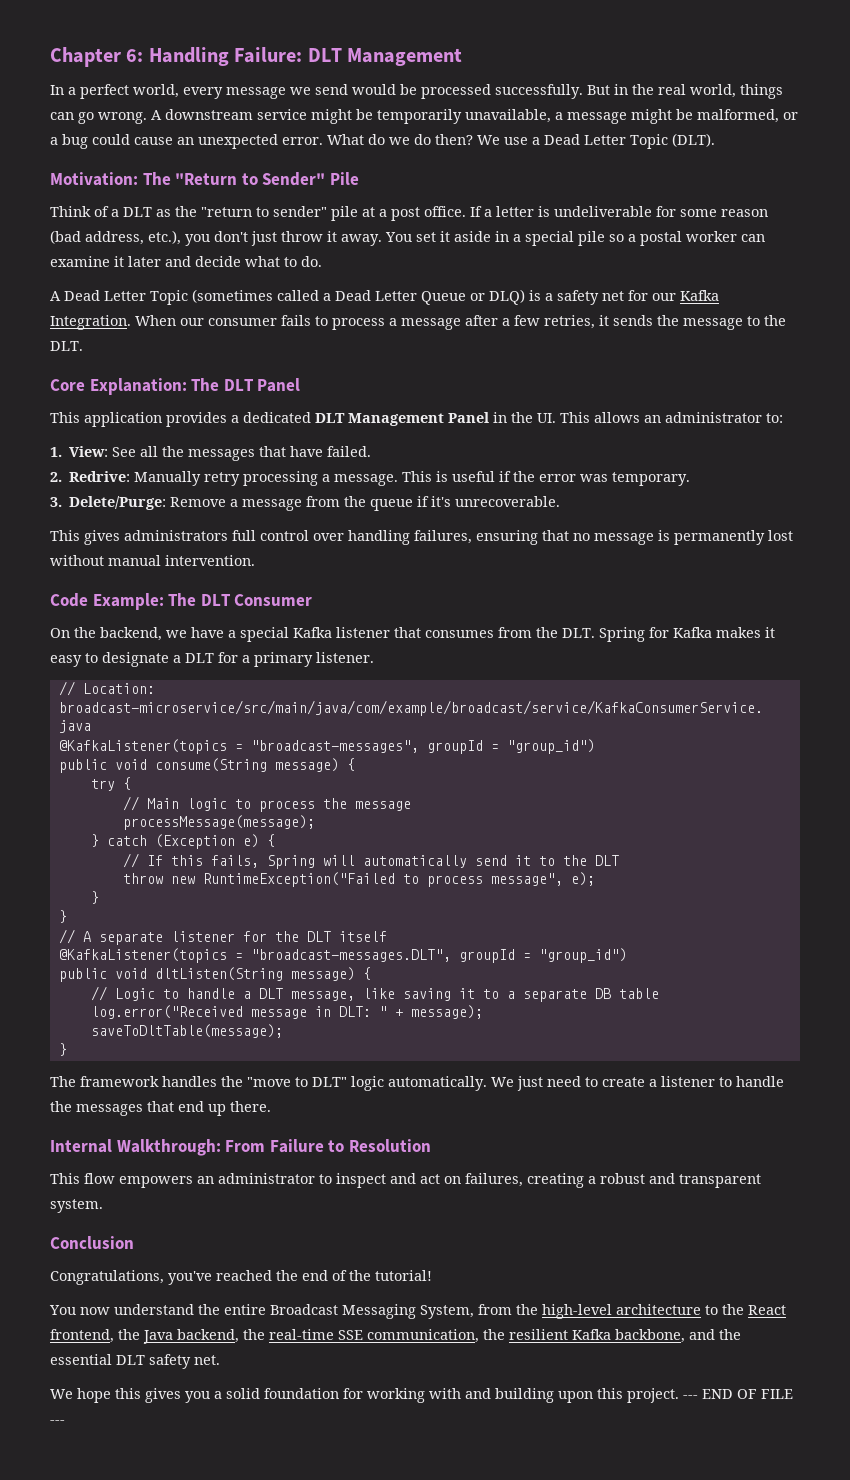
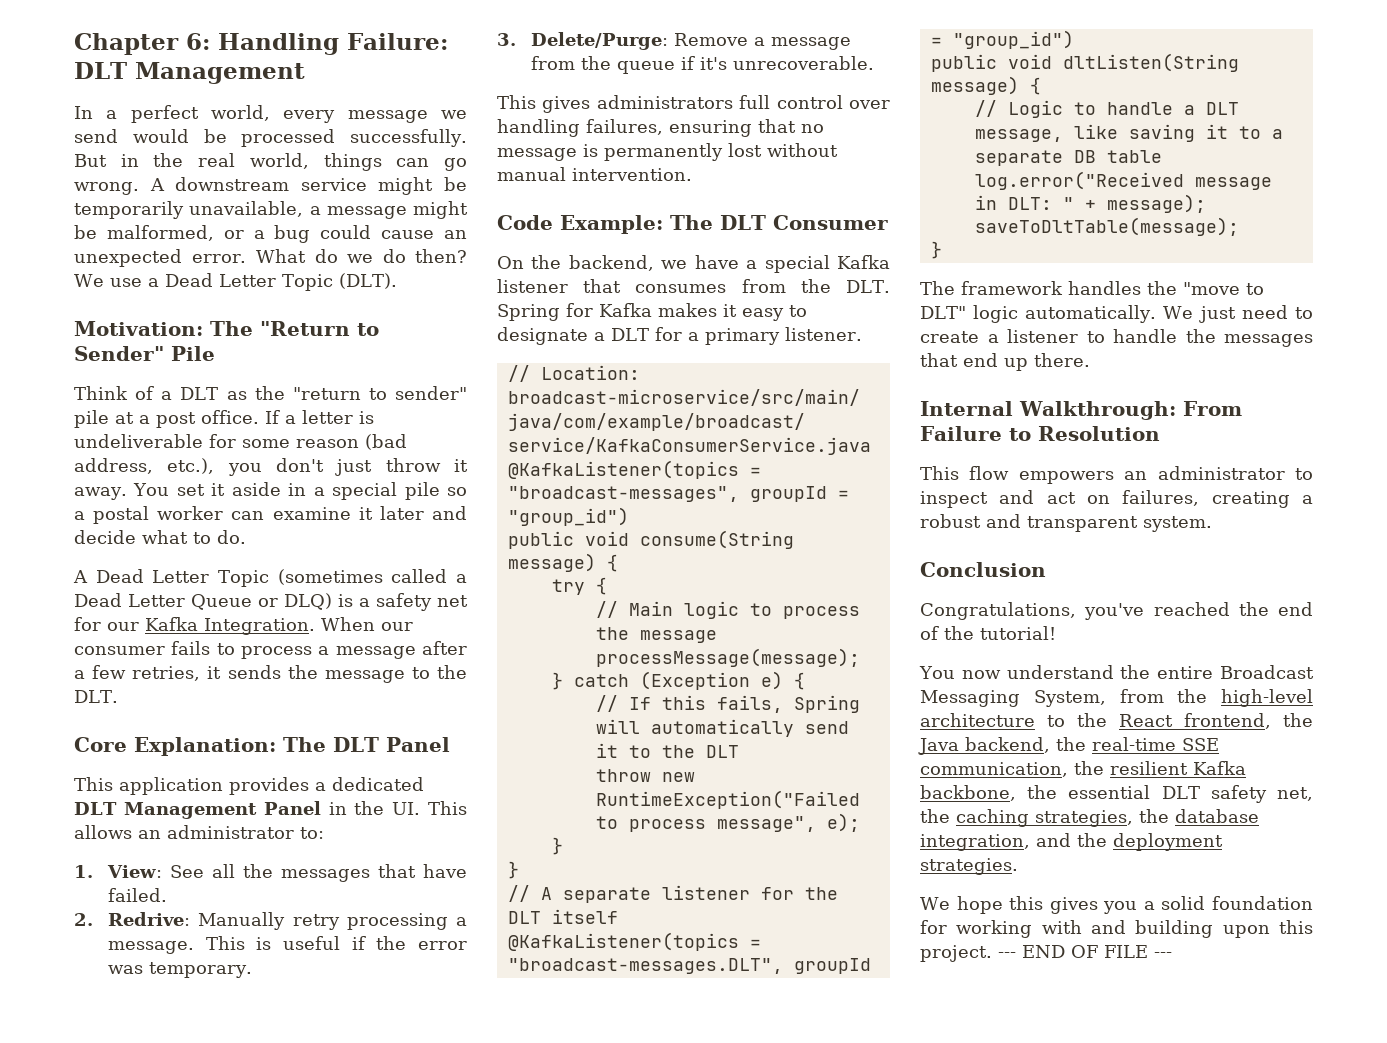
- You now understand the entire Broadcast Messaging System, from the high-level architecture to the React frontend, the Java backend, the real-time SSE communication, the resilient Kafka backbone, and the essential DLT safety net.
+ You now understand the entire Broadcast Messaging System, from the high-level architecture to the React frontend, the Java backend, the real-time SSE communication, the resilient Kafka backbone, the essential DLT safety net, the caching strategies, the database integration, and the deployment strategies.

